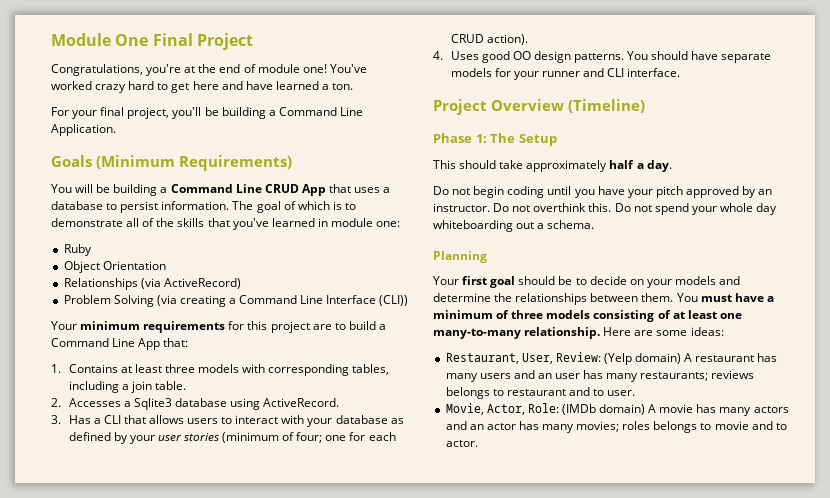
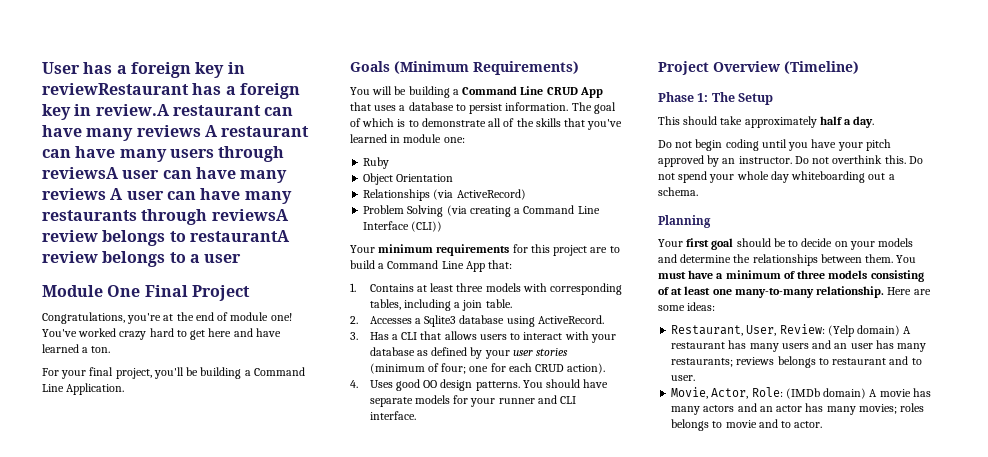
+ User has a foreign key in reviewRestaurant has a foreign key in review.A restaurant can have many reviews A restaurant can have many users through reviewsA user can have many reviews A user can have many restaurants through reviewsA review belongs to restaurantA review belongs to a user

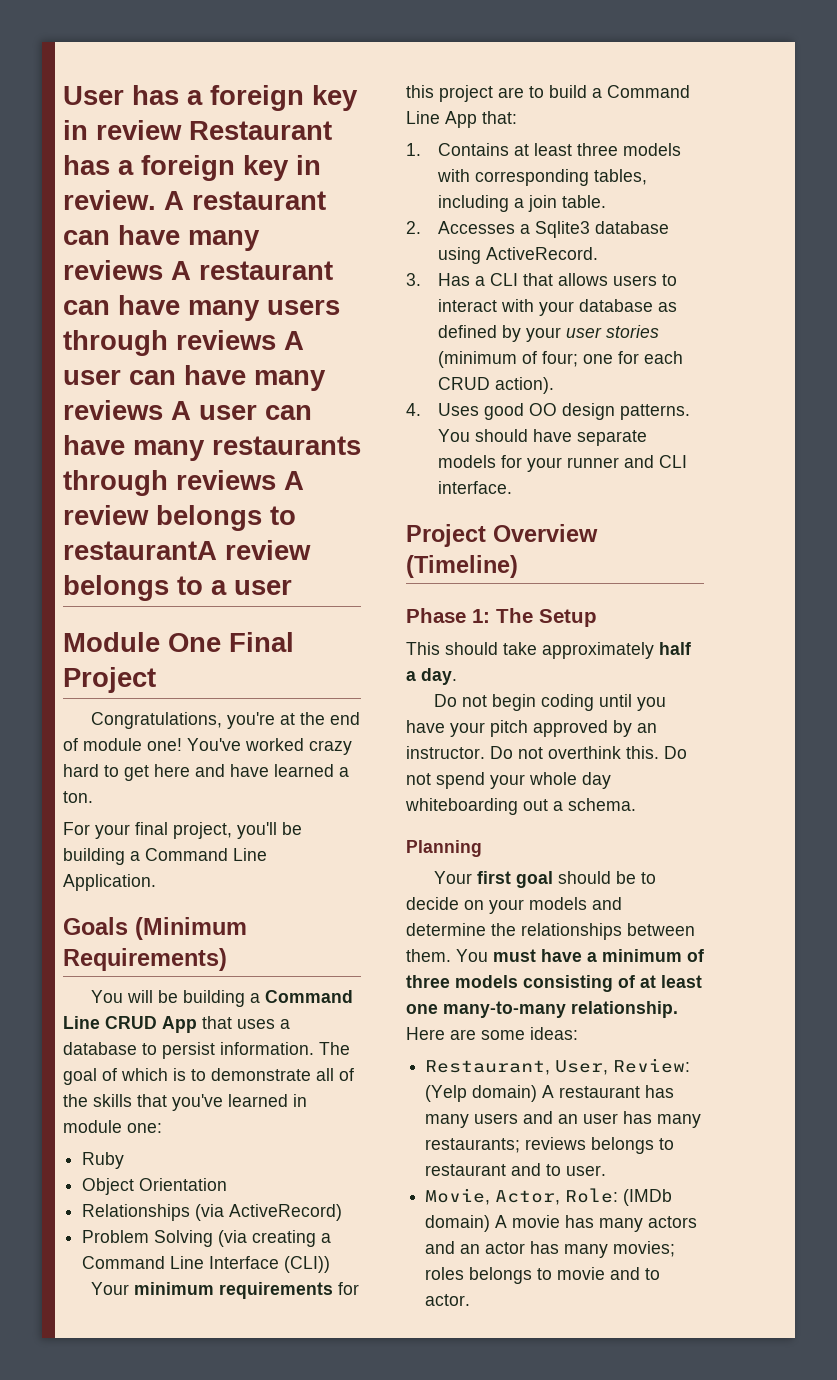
- User has a foreign key in reviewRestaurant has a foreign key in review.A restaurant can have many reviews A restaurant can have many users through reviewsA user can have many reviews A user can have many restaurants through reviewsA review belongs to restaurantA review belongs to a user
+ User has a foreign key in review Restaurant has a foreign key in review. A restaurant can have many reviews A restaurant can have many users through reviews A user can have many reviews A user can have many restaurants through reviews A review belongs to restaurantA review belongs to a user

